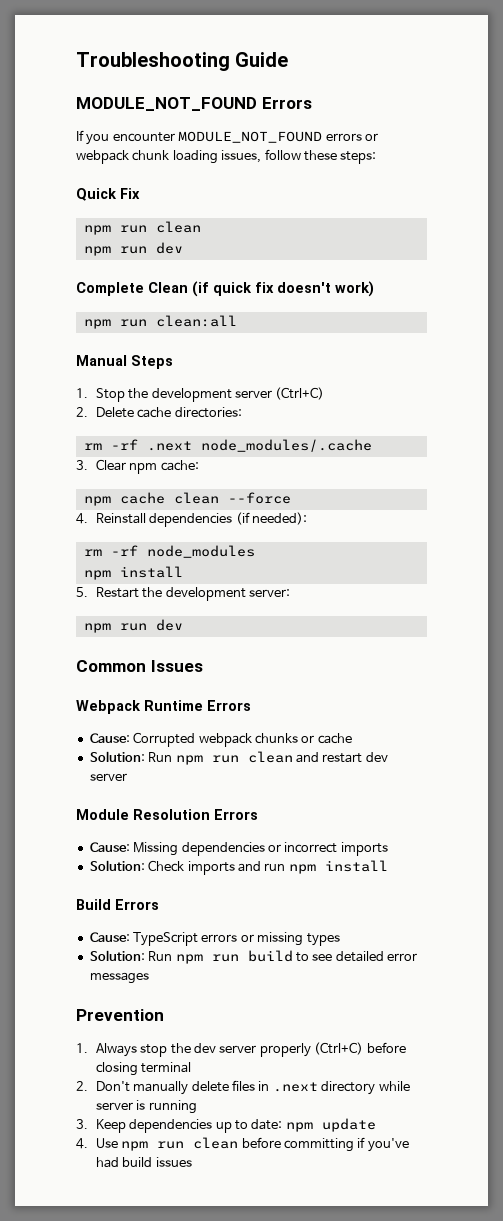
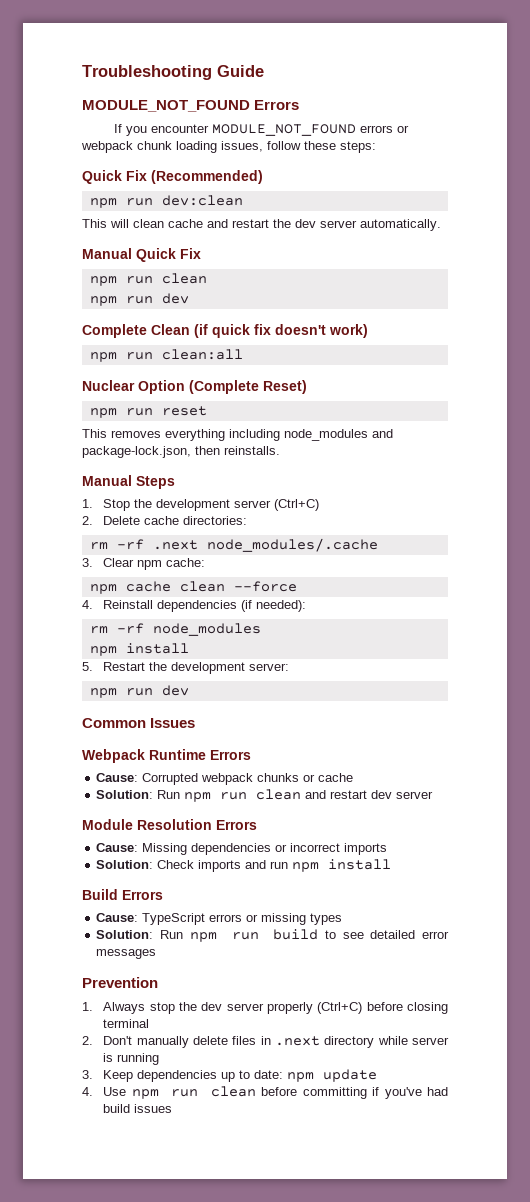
- Quick Fix
+ Quick Fix (Recommended)
+ npm run dev:clean
+ This will clean cache and restart the dev server automatically.
+ Manual Quick Fix
+ Nuclear Option (Complete Reset)
+ npm run reset
+ This removes everything including node_modules and package-lock.json, then reinstalls.

